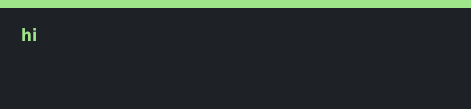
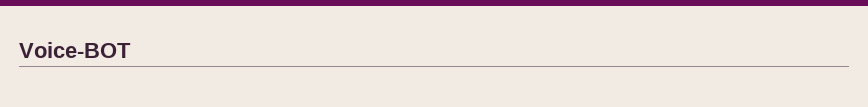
- hi
+ Voice-BOT

